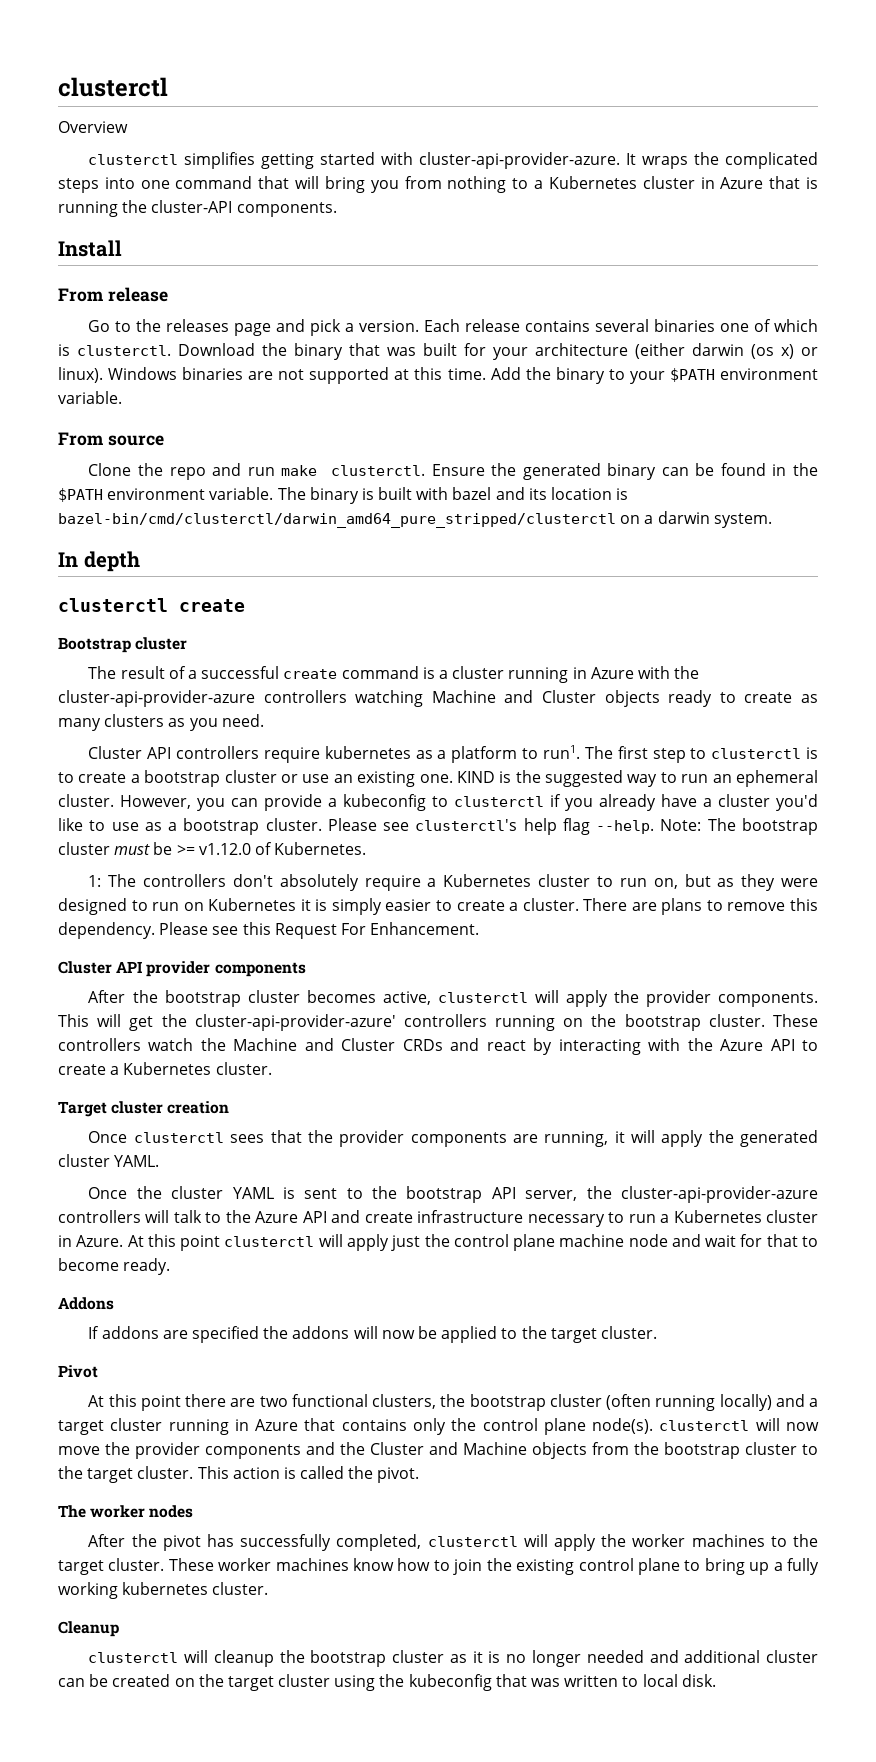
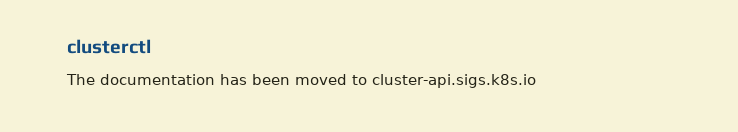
- Overview
- clusterctl simplifies getting started with cluster-api-provider-azure. It wraps the complicated steps into one command that will bring you from nothing to a Kubernetes cluster in Azure that is running the cluster-API components.
- Install
- From release
- Go to the releases page and pick a version. Each release contains several binaries one of which is clusterctl. Download the binary that was built for your architecture (either darwin (os x) or linux). Windows binaries are not supported at this time. Add the binary to your $PATH environment variable.
- From source
- Clone the repo and run make clusterctl. Ensure the generated binary can be found in the $PATH environment variable. The binary is built with bazel and its location is bazel-bin/cmd/clusterctl/darwin_amd64_pure_stripped/clusterctl on a darwin system.
- In depth
- clusterctl create
- Bootstrap cluster
- The result of a successful create command is a cluster running in Azure with the cluster-api-provider-azure controllers watching Machine and Cluster objects ready to create as many clusters as you need.
- Cluster API controllers require kubernetes as a platform to run1. The first step to clusterctl is to create a bootstrap cluster or use an existing one. KIND is the suggested way to run an ephemeral cluster. However, you can provide a kubeconfig to clusterctl if you already have a cluster you'd like to use as a bootstrap cluster. Please see clusterctl's help flag --help. Note: The bootstrap cluster must be >= v1.12.0 of Kubernetes.
- 1: The controllers don't absolutely require a Kubernetes cluster to run on, but as they were designed to run on Kubernetes it is simply easier to create a cluster. There are plans to remove this dependency. Please see this Request For Enhancement.
- Cluster API provider components
- After the bootstrap cluster becomes active, clusterctl will apply the provider components. This will get the cluster-api-provider-azure' controllers running on the bootstrap cluster. These controllers watch the Machine and Cluster CRDs and react by interacting with the Azure API to create a Kubernetes cluster.
- Target cluster creation
- Once clusterctl sees that the provider components are running, it will apply the generated cluster YAML.
- Once the cluster YAML is sent to the bootstrap API server, the cluster-api-provider-azure controllers will talk to the Azure API and create infrastructure necessary to run a Kubernetes cluster in Azure. At this point clusterctl will apply just the control plane machine node and wait for that to become ready.
- Addons
- If addons are specified the addons will now be applied to the target cluster.
- Pivot
- At this point there are two functional clusters, the bootstrap cluster (often running locally) and a target cluster running in Azure that contains only the control plane node(s). clusterctl will now move the provider components and the Cluster and Machine objects from the bootstrap cluster to the target cluster. This action is called the pivot.
- The worker nodes
- After the pivot has successfully completed, clusterctl will apply the worker machines to the target cluster. These worker machines know how to join the existing control plane to bring up a fully working kubernetes cluster.
- Cleanup
- clusterctl will cleanup the bootstrap cluster as it is no longer needed and additional cluster can be created on the target cluster using the kubeconfig that was written to local disk.
+ The documentation has been moved to cluster-api.sigs.k8s.io

